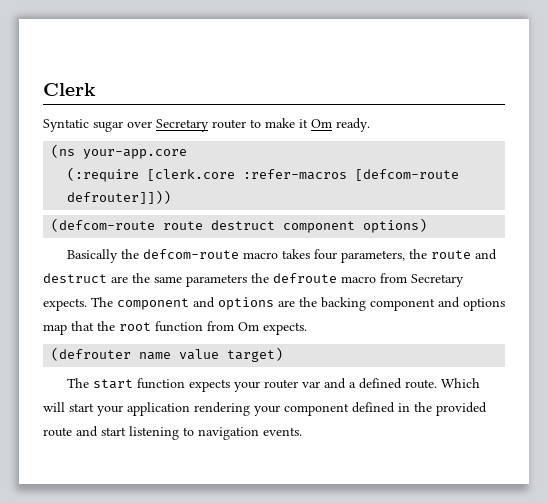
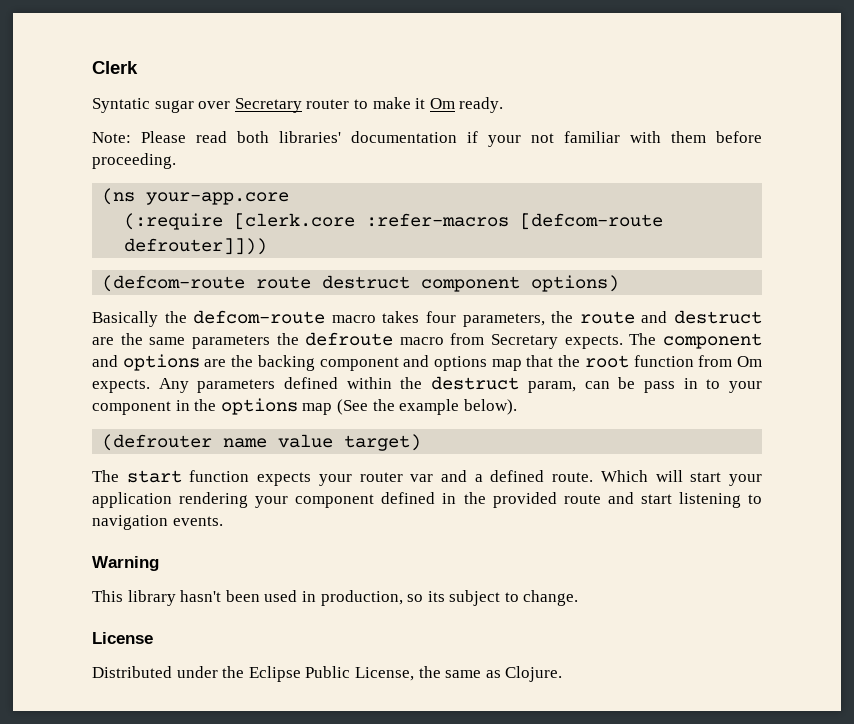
+ Note: Please read both libraries' documentation if your not familiar with them before proceeding.
+ Any parameters defined within the destruct param, can be pass in to your component in the options map (See the example below).
+ Warning
+ This library hasn't been used in production, so its subject to change.
+ License
+ Distributed under the Eclipse Public License, the same as Clojure.

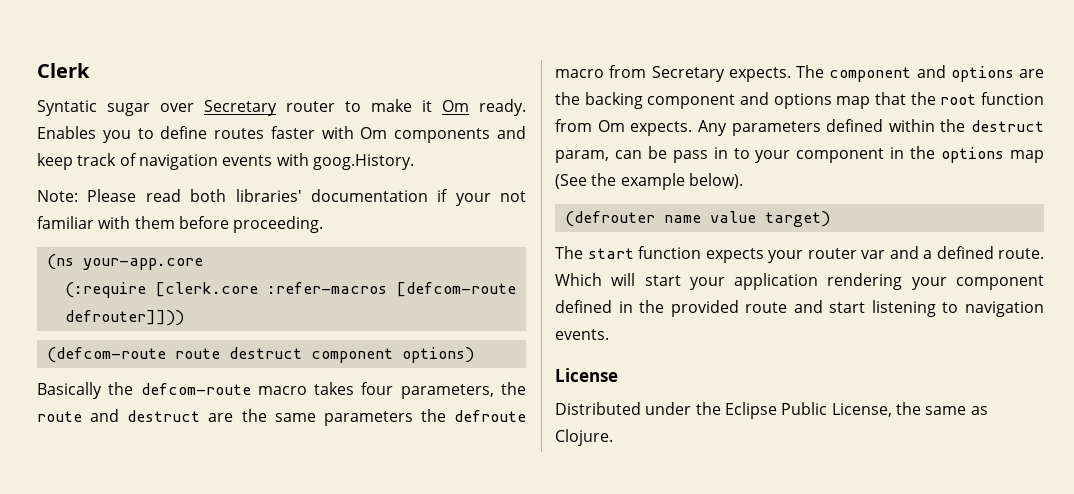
+ Enables you to define routes faster with Om components and keep track of navigation events with goog.History.
- Warning
- This library hasn't been used in production, so its subject to change.

